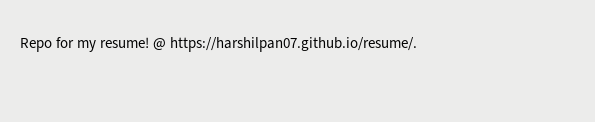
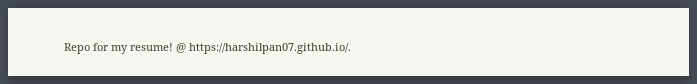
- @ https://harshilpan07.github.io/resume/.
+ @ https://harshilpan07.github.io/.

